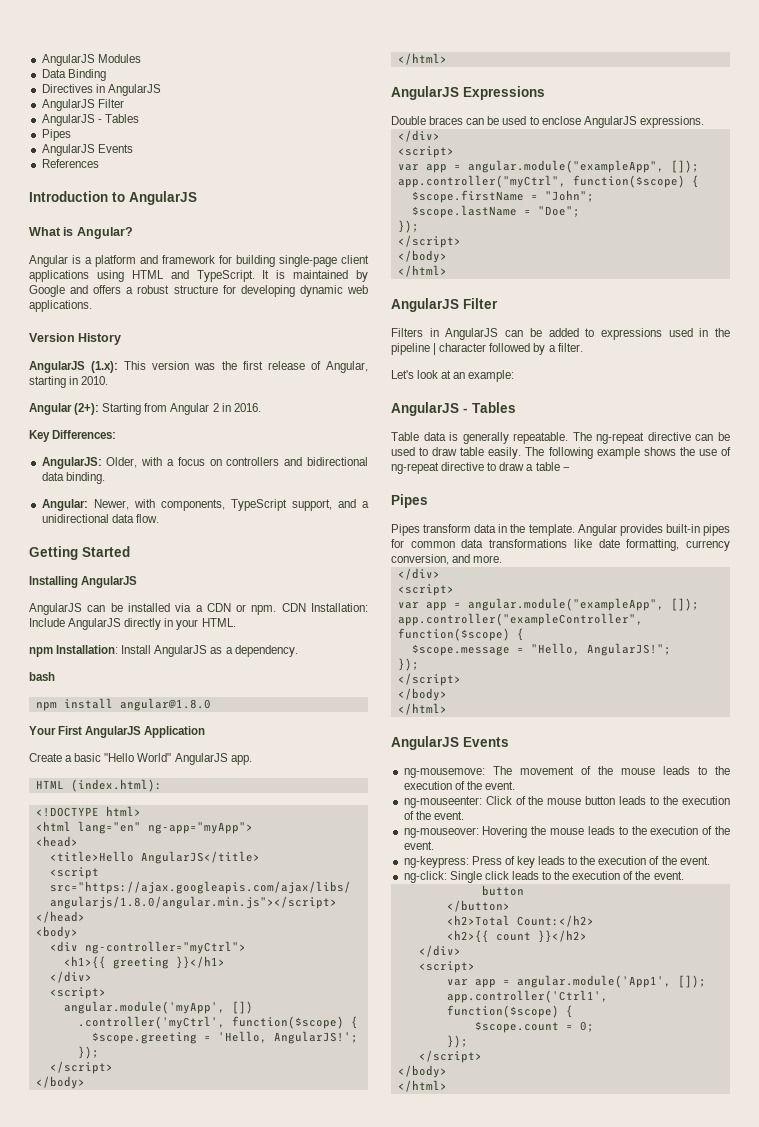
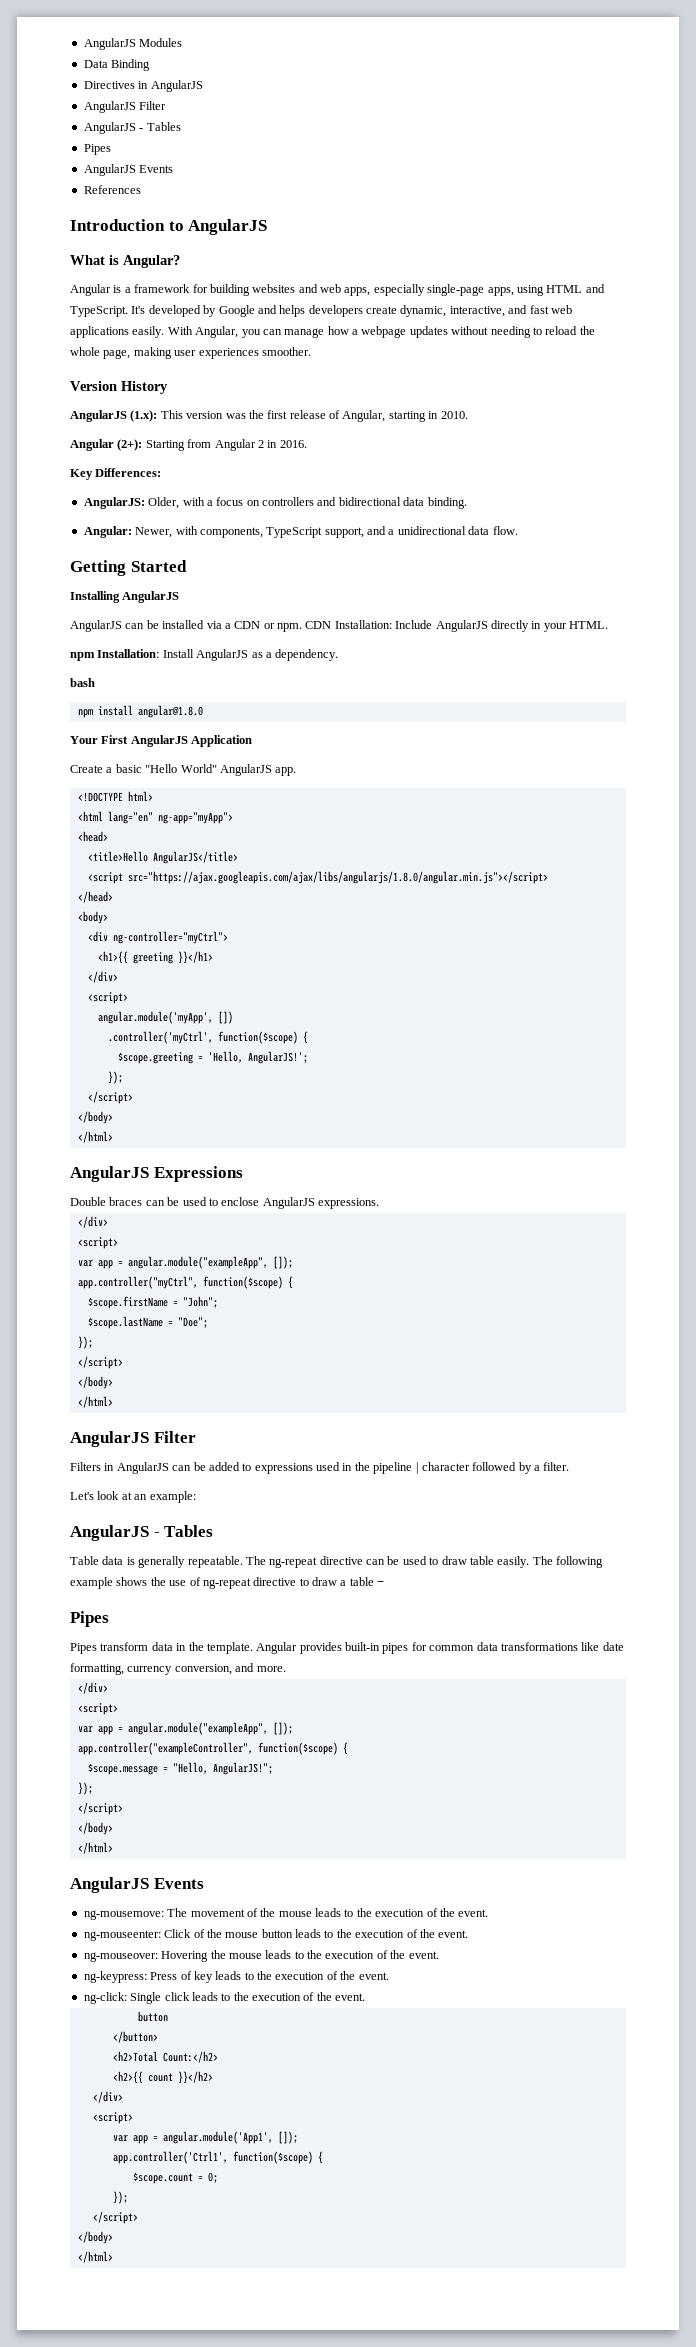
- Angular is a platform and framework for building single-page client applications using HTML and TypeScript. It is maintained by Google and offers a robust structure for developing dynamic web applications.
+ Angular is a framework for building websites and web apps, especially single-page apps, using HTML and TypeScript. It's developed by Google and helps developers create dynamic, interactive, and fast web applications easily. With Angular, you can manage how a webpage updates without needing to reload the whole page, making user experiences smoother.
- HTML (index.html):

